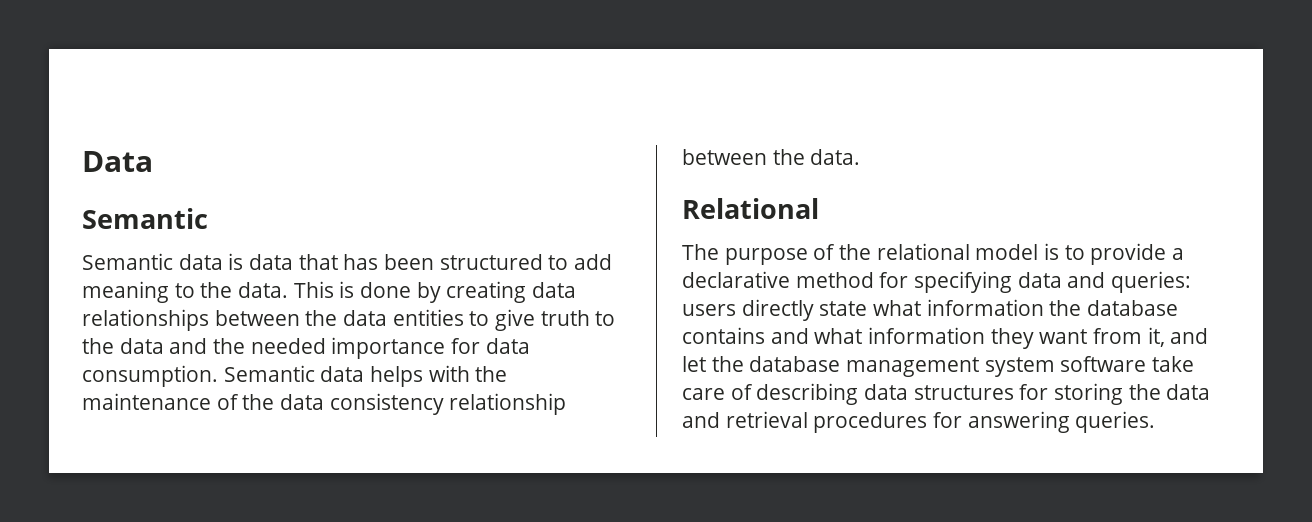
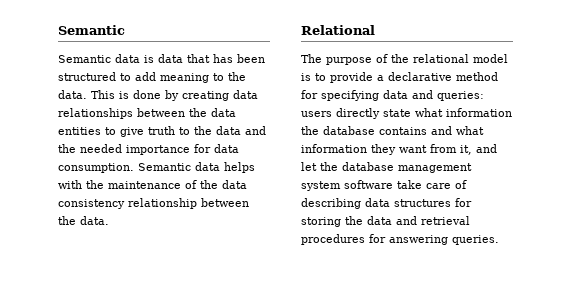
- Data

